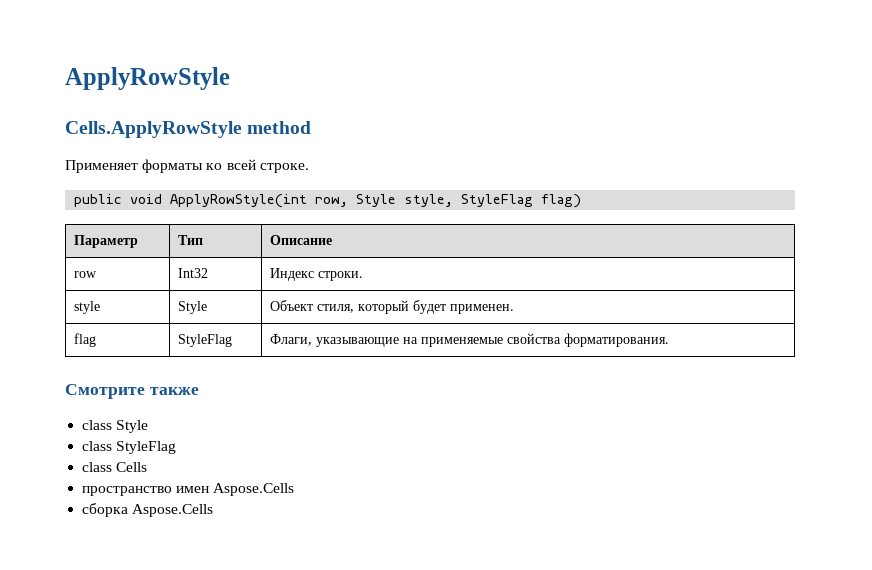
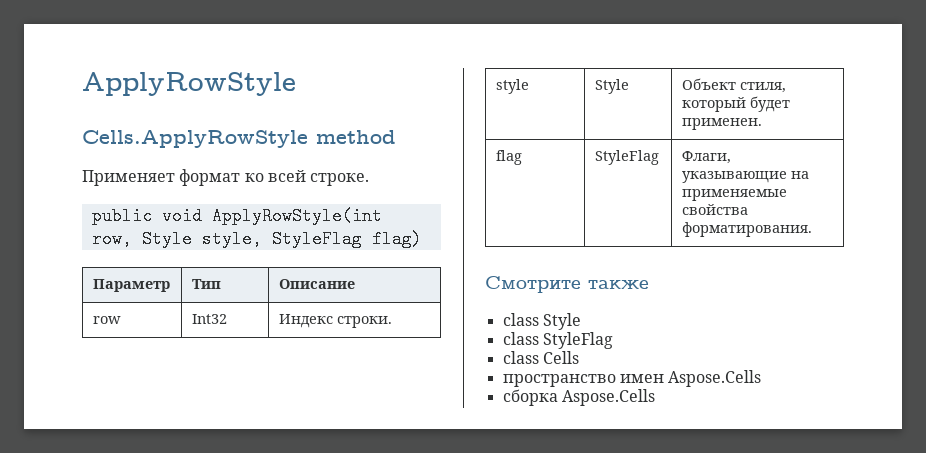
- Применяет форматы ко всей строке.
+ Применяет формат ко всей строке.

